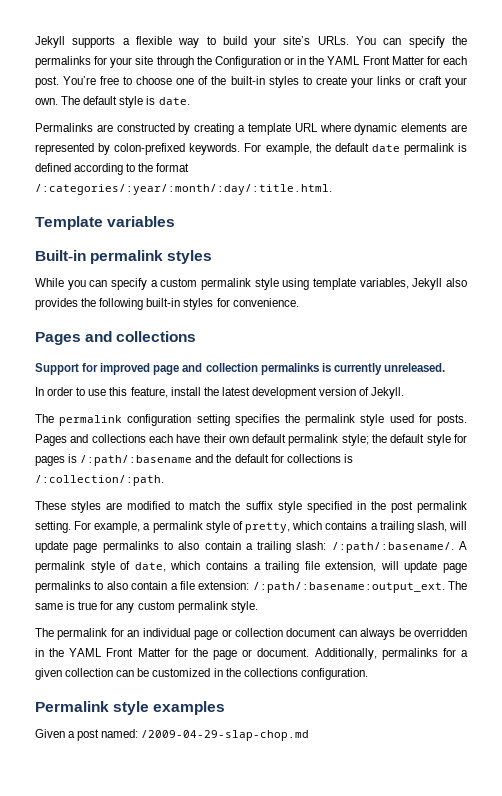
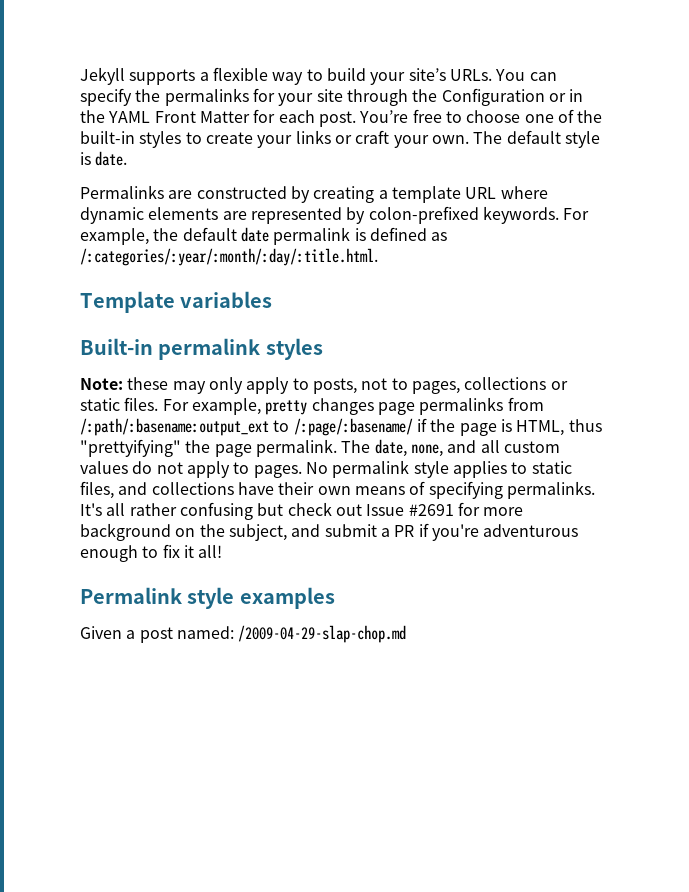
- For example, the default date permalink is defined according to the format /:categories/:year/:month/:day/:title.html.
+ For example, the default date permalink is defined as /:categories/:year/:month/:day/:title.html.
- While you can specify a custom permalink style using template variables, Jekyll also provides the following built-in styles for convenience.
- Pages and collections
- Support for improved page and collection permalinks is currently unreleased.
- In order to use this feature, install the latest development version of Jekyll.
- The permalink configuration setting specifies the permalink style used for posts. Pages and collections each have their own default permalink style; the default style for pages is /:path/:basename and the default for collections is /:collection/:path.
- These styles are modified to match the suffix style specified in the post permalink setting. For example, a permalink style of pretty, which contains a trailing slash, will update page permalinks to also contain a trailing slash: /:path/:basename/. A permalink style of date, which contains a trailing file extension, will update page permalinks to also contain a file extension: /:path/:basename:output_ext. The same is true for any custom permalink style.
- The permalink for an individual page or collection document can always be overridden in the YAML Front Matter for the page or document. Additionally, permalinks for a given collection can be customized in the collections configuration.
+ Note: these may only apply to posts, not to pages, collections or static files. For example, pretty changes page permalinks from /:path/:basename:output_ext to /:page/:basename/ if the page is HTML, thus "prettyifying" the page permalink. The date, none, and all custom values do not apply to pages. No permalink style applies to static files, and collections have their own means of specifying permalinks. It's all rather confusing but check out Issue #2691 for more background on the subject, and submit a PR if you're adventurous enough to fix it all!

